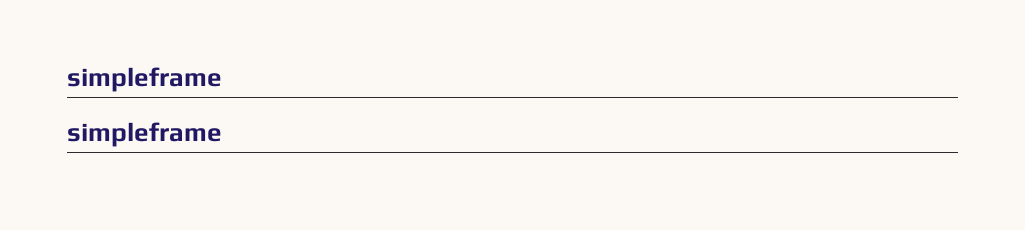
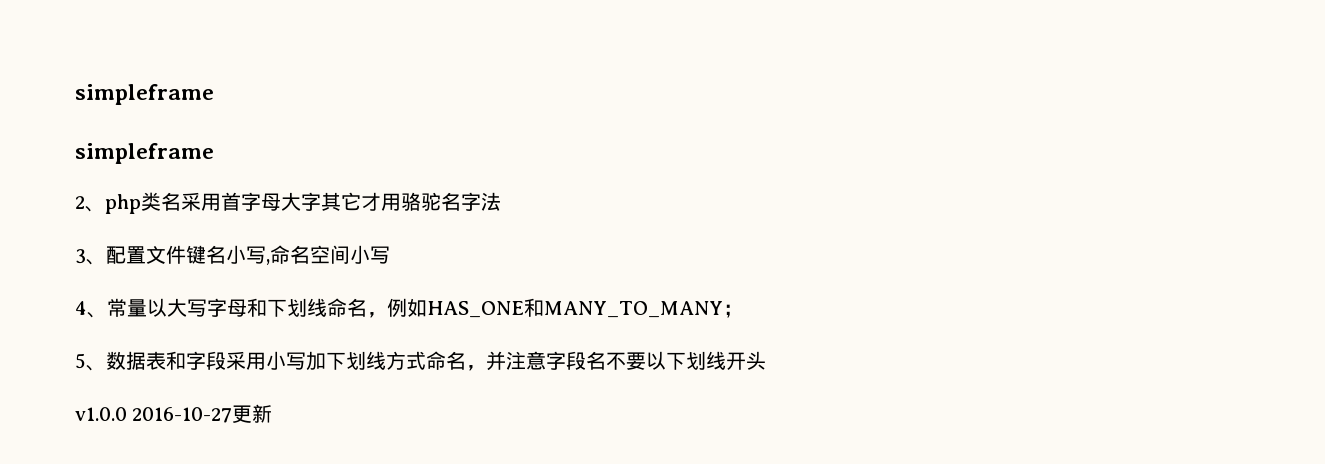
+ 2、php类名采用首字母大字其它才用骆驼名字法
+ 3、配置文件键名小写,命名空间小写
+ 4、常量以大写字母和下划线命名，例如HAS_ONE和MANY_TO_MANY；
+ 5、数据表和字段采用小写加下划线方式命名，并注意字段名不要以下划线开头
+ v1.0.0 2016-10-27更新

